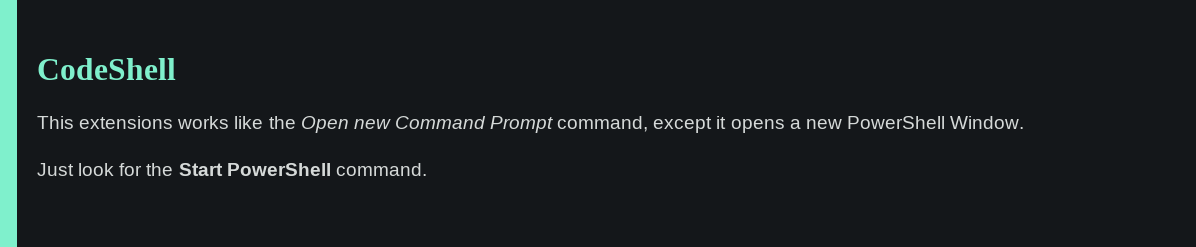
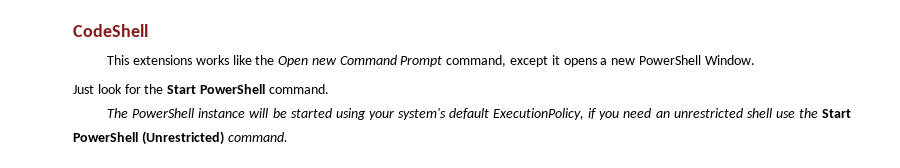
+ The PowerShell instance will be started using your system's default ExecutionPolicy, if you need an unrestricted shell use the Start PowerShell (Unrestricted) command.

